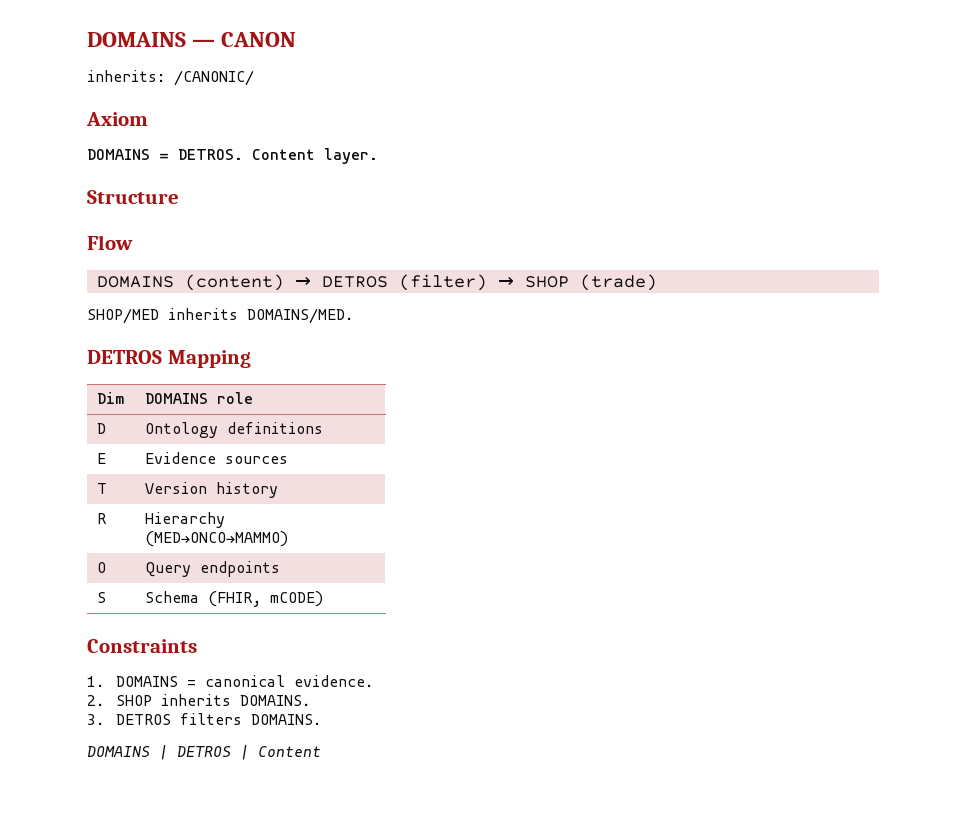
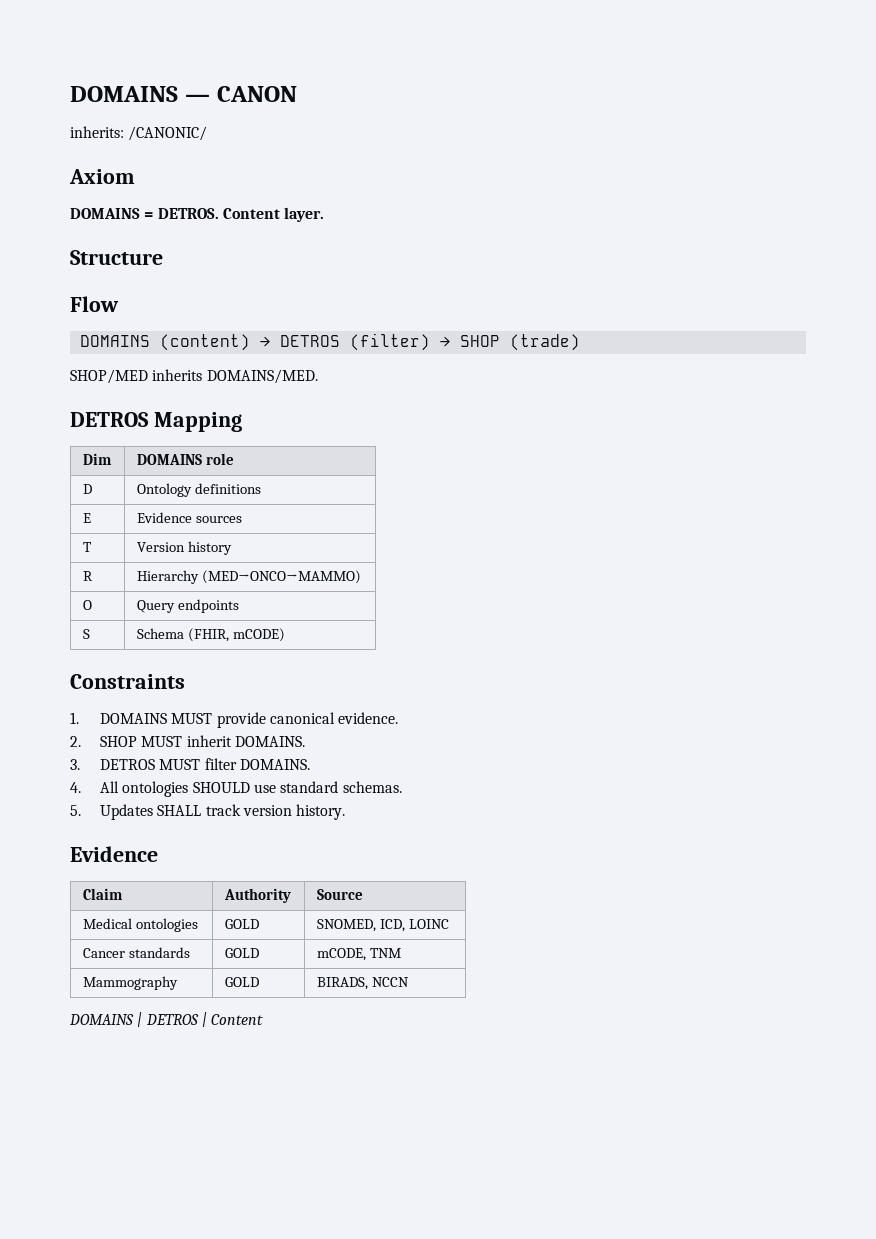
- 1. DOMAINS = canonical evidence.
+ 1. DOMAINS MUST provide canonical evidence.
- 2. SHOP inherits DOMAINS.
+ 2. SHOP MUST inherit DOMAINS.
- 3. DETROS filters DOMAINS.
+ 3. DETROS MUST filter DOMAINS.
+ 4. All ontologies SHOULD use standard schemas.
+ 5. Updates SHALL track version history.
+ Evidence
+ Claim | Authority | Source
+ Medical ontologies | GOLD | SNOMED, ICD, LOINC
+ Cancer standards | GOLD | mCODE, TNM
+ Mammography | GOLD | BIRADS, NCCN

